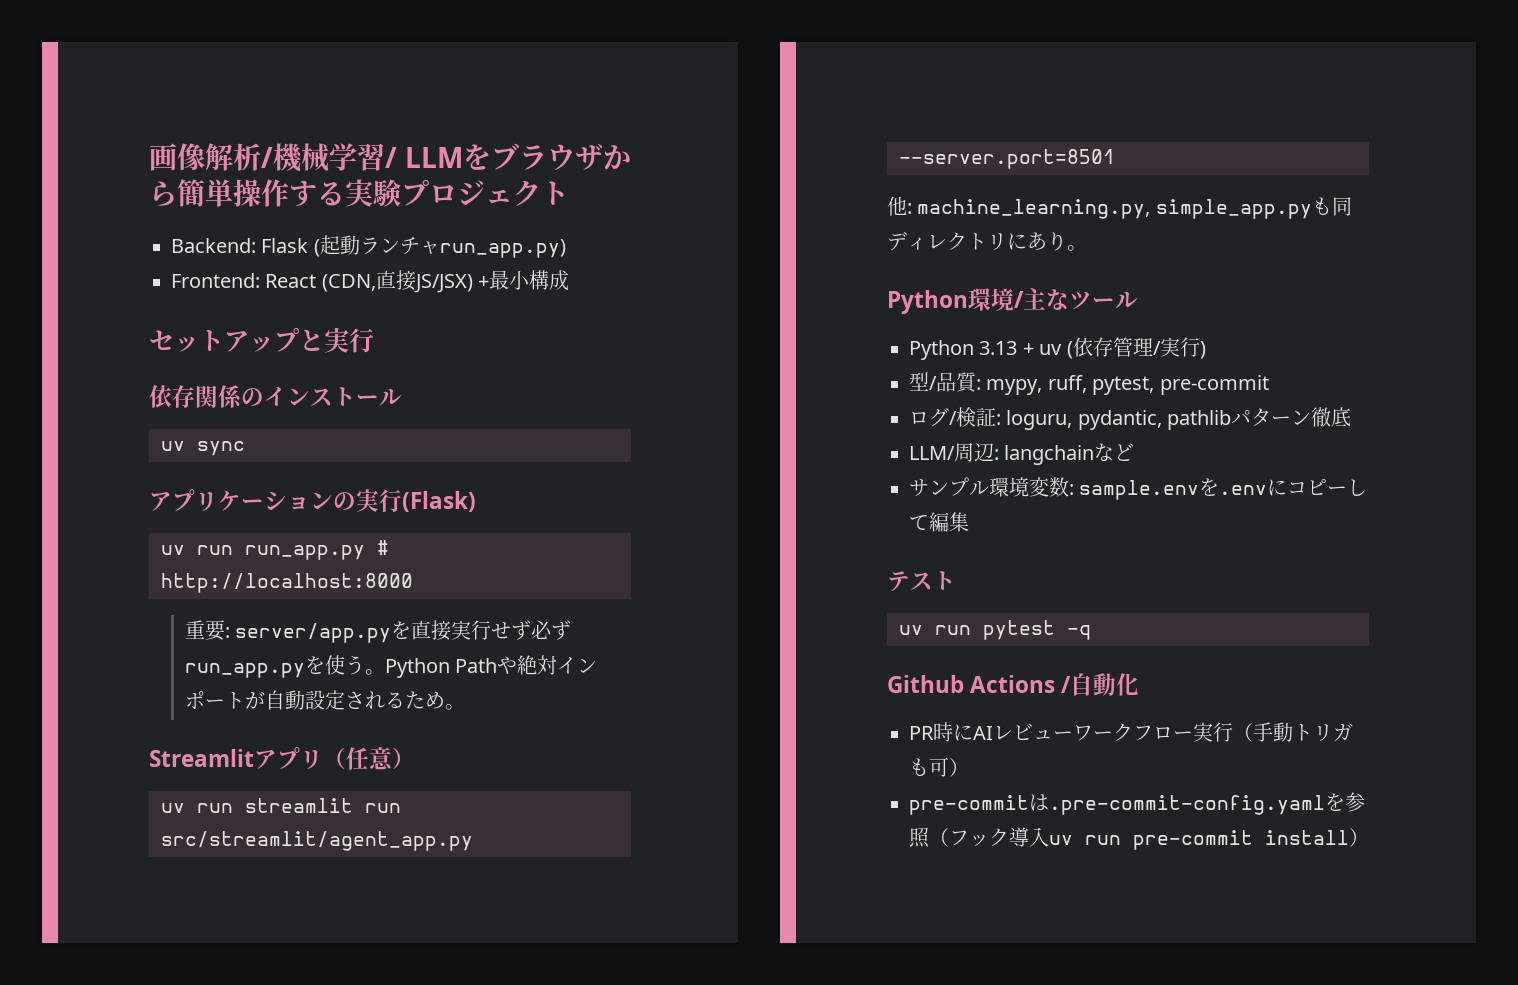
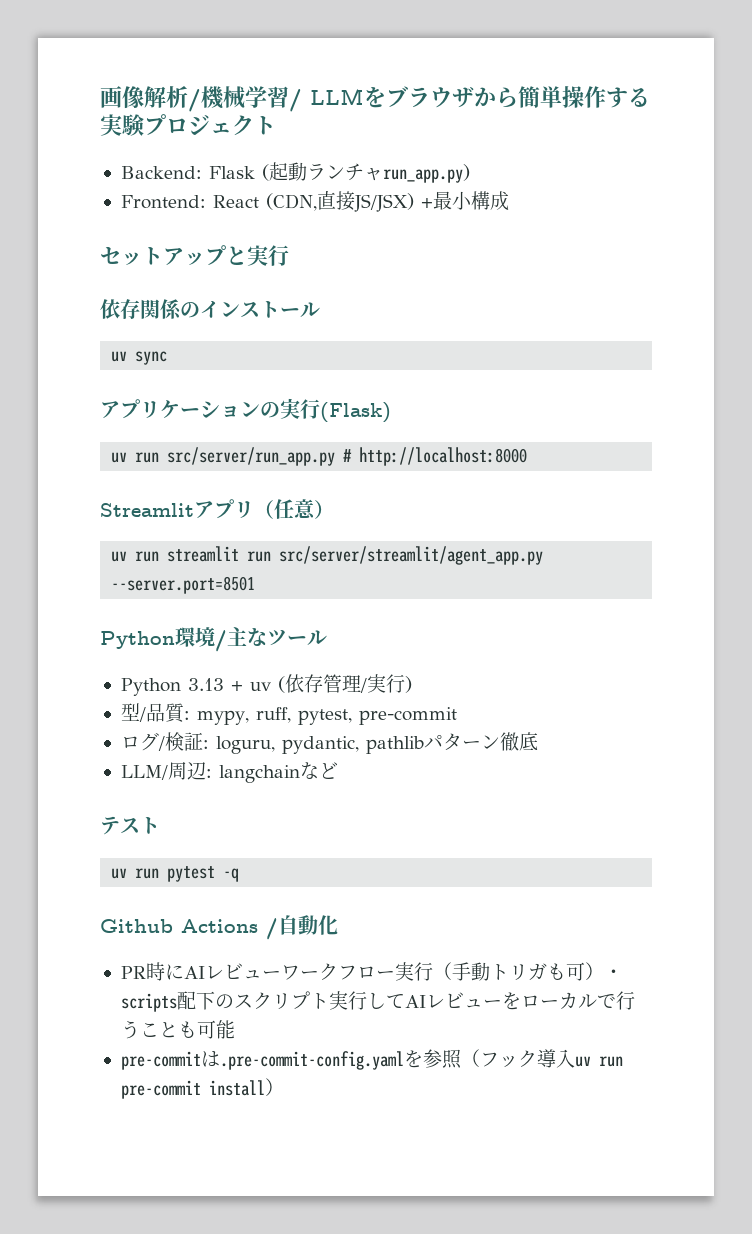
- uv run run_app.py # http://localhost:8000
+ uv run src/server/run_app.py # http://localhost:8000
- 重要: server/app.pyを直接実行せず必ずrun_app.pyを使う。Python Pathや絶対インポートが自動設定されるため。
- uv run streamlit run src/streamlit/agent_app.py --server.port=8501
+ uv run streamlit run src/server/streamlit/agent_app.py --server.port=8501
- 他: machine_learning.py, simple_app.pyも同ディレクトリにあり。
- サンプル環境変数: sample.envを.envにコピーして編集
- PR時にAIレビューワークフロー実行（手動トリガも可）
+ PR時にAIレビューワークフロー実行（手動トリガも可）・scripts配下のスクリプト実行してAIレビューをローカルで行うことも可能

